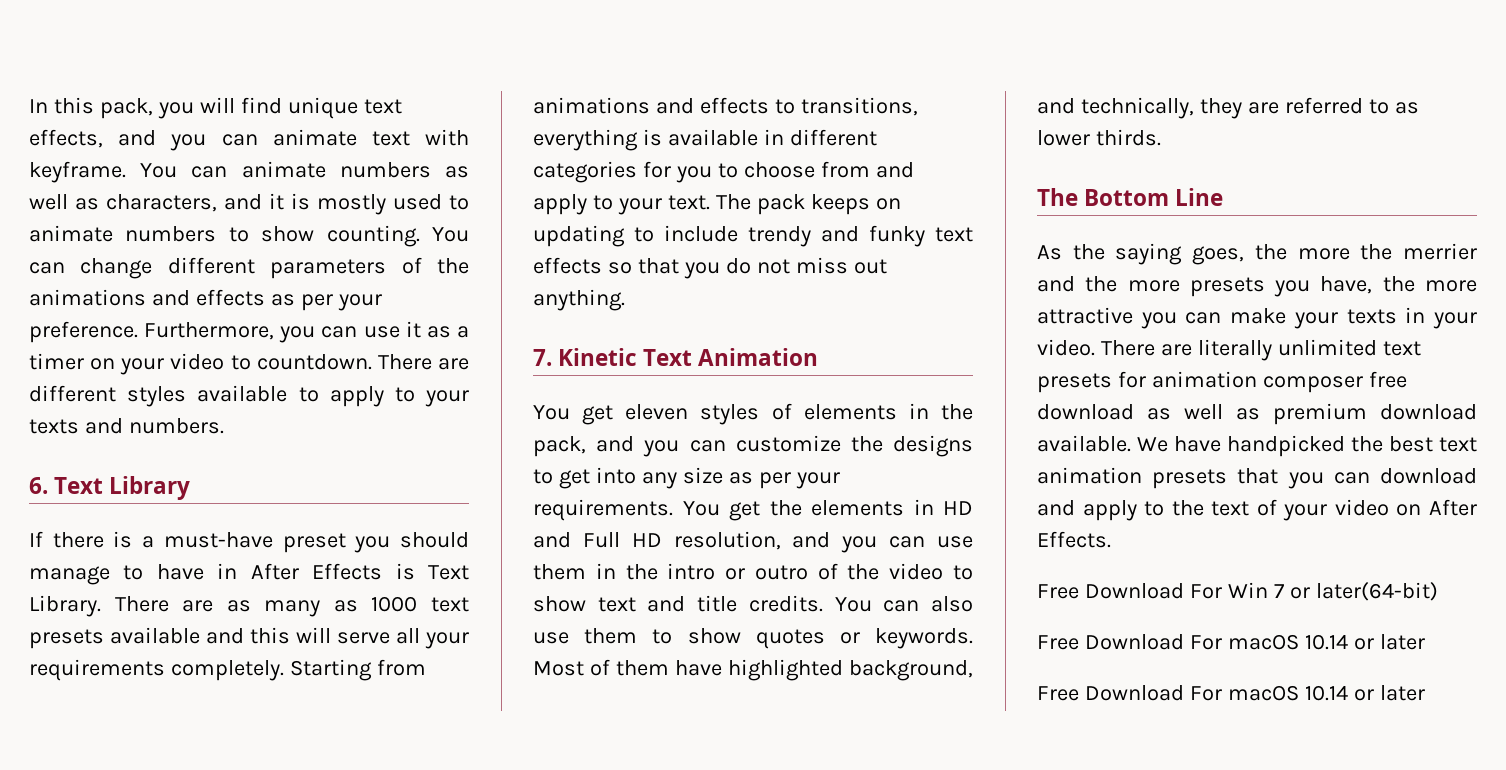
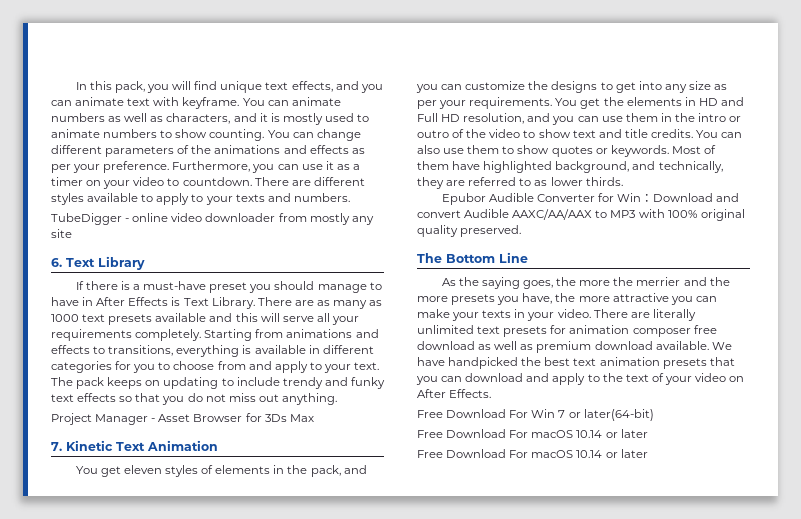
+ TubeDigger - online video downloader from mostly any site
+ Project Manager - Asset Browser for 3Ds Max
+ Epubor Audible Converter for Win：Download and convert Audible AAXC/AA/AAX to MP3 with 100% original quality preserved.

